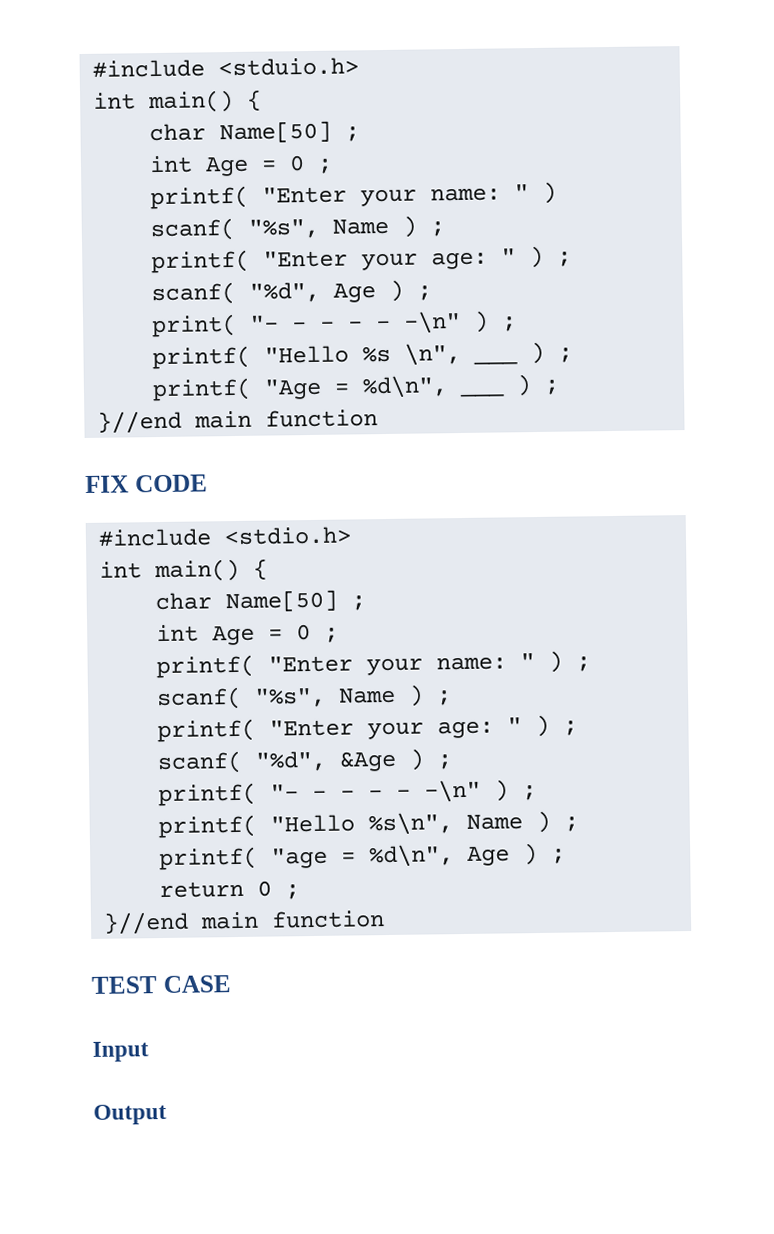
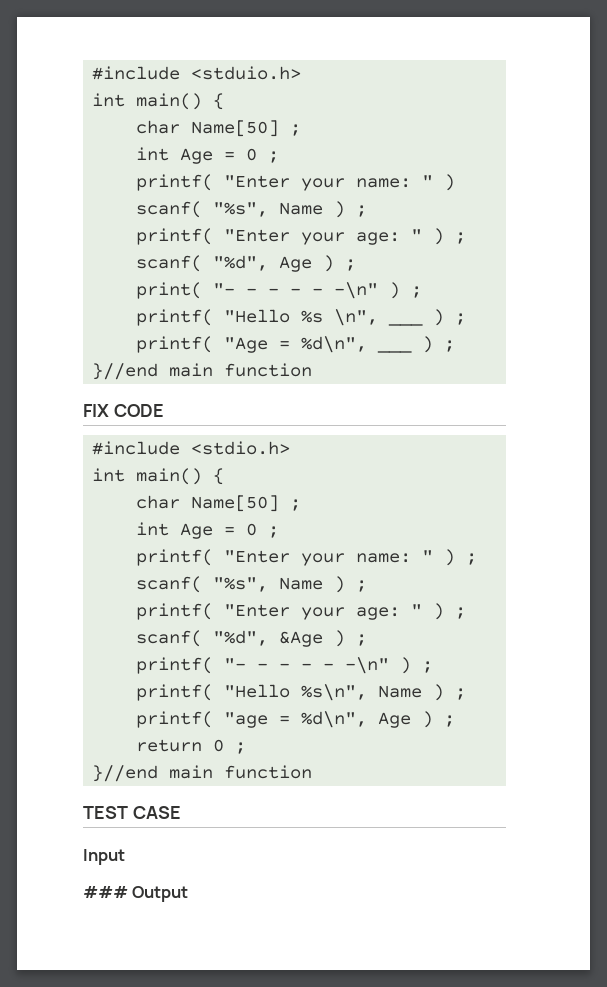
- Output
+ ### Output

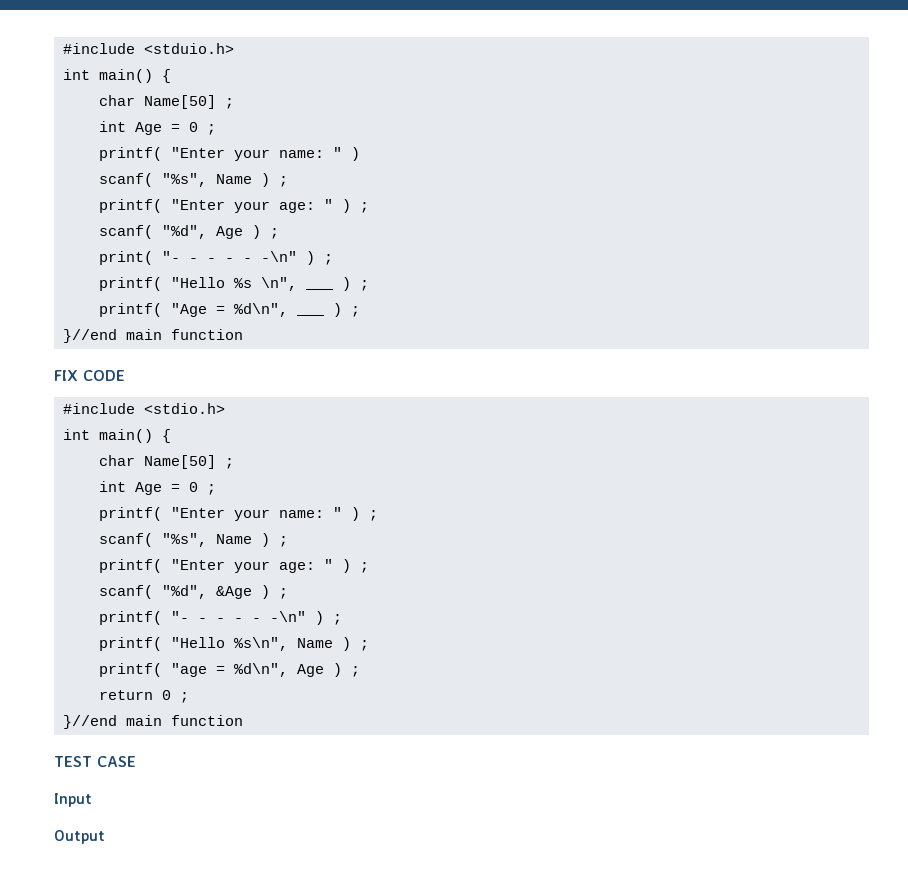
- ### Output
+ Output

